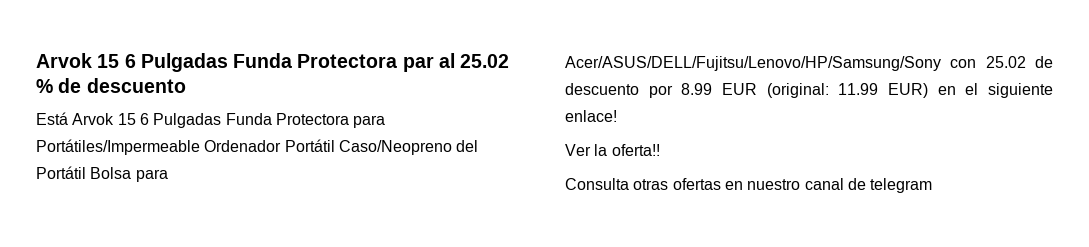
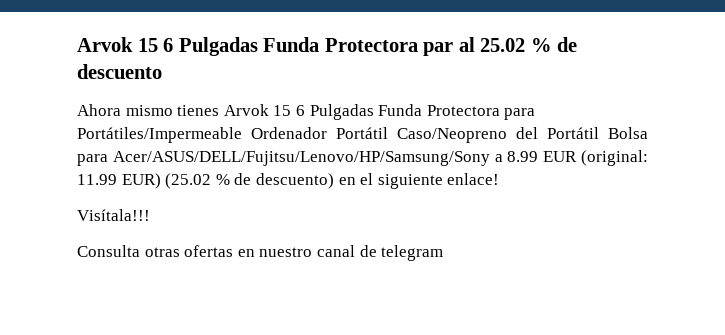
- Está Arvok 15 6 Pulgadas Funda Protectora para Portátiles/Impermeable Ordenador Portátil Caso/Neopreno del Portátil Bolsa para Acer/ASUS/DELL/Fujitsu/Lenovo/HP/Samsung/Sony con 25.02 de descuento por 8.99 EUR (original: 11.99 EUR) en el siguiente enlace!
+ Ahora mismo tienes Arvok 15 6 Pulgadas Funda Protectora para Portátiles/Impermeable Ordenador Portátil Caso/Neopreno del Portátil Bolsa para Acer/ASUS/DELL/Fujitsu/Lenovo/HP/Samsung/Sony a 8.99 EUR (original: 11.99 EUR) (25.02 % de descuento) en el siguiente enlace!
- Ver la oferta!!
+ Visítala!!!

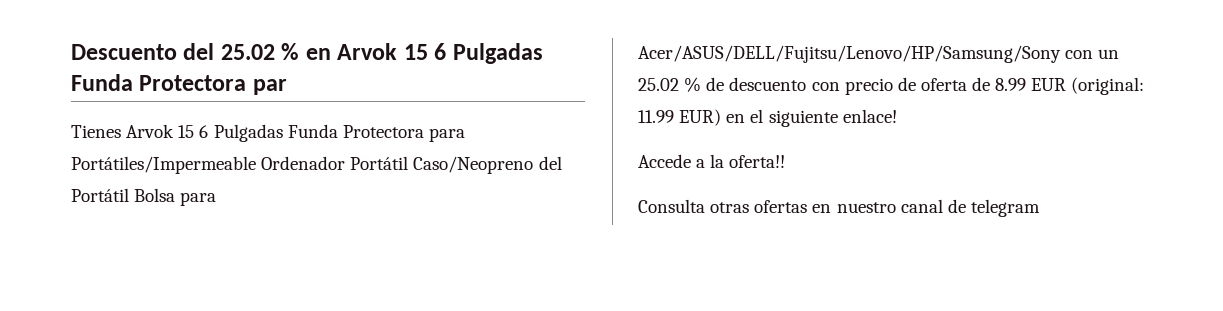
- Arvok 15 6 Pulgadas Funda Protectora par al 25.02 % de descuento
- Ahora mismo tienes Arvok 15 6 Pulgadas Funda Protectora para Portátiles/Impermeable Ordenador Portátil Caso/Neopreno del Portátil Bolsa para Acer/ASUS/DELL/Fujitsu/Lenovo/HP/Samsung/Sony a 8.99 EUR (original: 11.99 EUR) (25.02 % de descuento) en el siguiente enlace!
+ Descuento del 25.02 % en Arvok 15 6 Pulgadas Funda Protectora par
+ Tienes Arvok 15 6 Pulgadas Funda Protectora para Portátiles/Impermeable Ordenador Portátil Caso/Neopreno del Portátil Bolsa para Acer/ASUS/DELL/Fujitsu/Lenovo/HP/Samsung/Sony con un 25.02 % de descuento con precio de oferta de 8.99 EUR (original: 11.99 EUR) en el siguiente enlace!
- Visítala!!!
+ Accede a la oferta!!

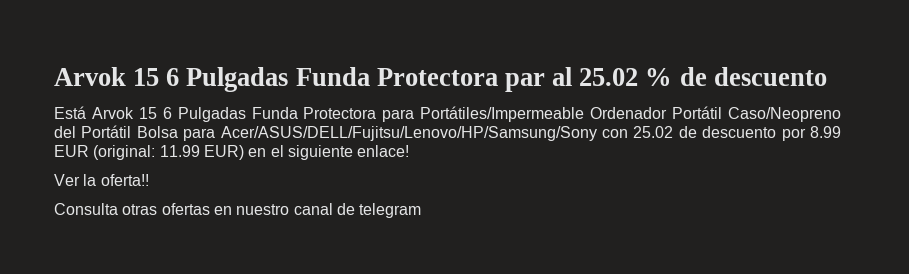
- Descuento del 25.02 % en Arvok 15 6 Pulgadas Funda Protectora par
- Tienes Arvok 15 6 Pulgadas Funda Protectora para Portátiles/Impermeable Ordenador Portátil Caso/Neopreno del Portátil Bolsa para Acer/ASUS/DELL/Fujitsu/Lenovo/HP/Samsung/Sony con un 25.02 % de descuento con precio de oferta de 8.99 EUR (original: 11.99 EUR) en el siguiente enlace!
+ Arvok 15 6 Pulgadas Funda Protectora par al 25.02 % de descuento
+ Está Arvok 15 6 Pulgadas Funda Protectora para Portátiles/Impermeable Ordenador Portátil Caso/Neopreno del Portátil Bolsa para Acer/ASUS/DELL/Fujitsu/Lenovo/HP/Samsung/Sony con 25.02 de descuento por 8.99 EUR (original: 11.99 EUR) en el siguiente enlace!
- Accede a la oferta!!
+ Ver la oferta!!

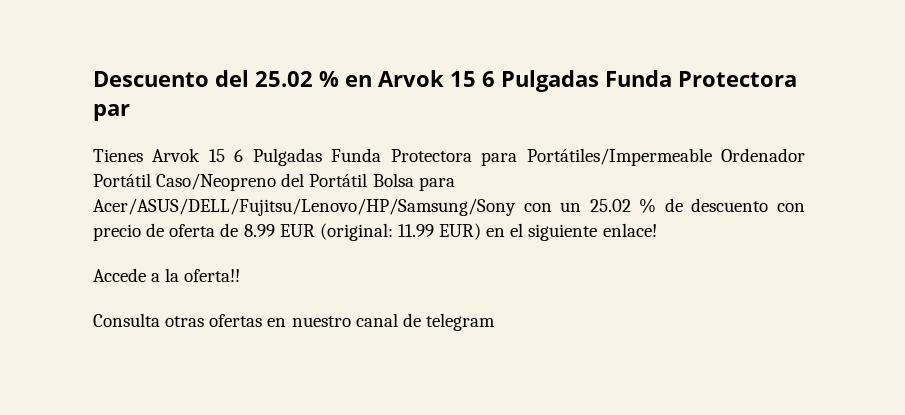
- Arvok 15 6 Pulgadas Funda Protectora par al 25.02 % de descuento
- Está Arvok 15 6 Pulgadas Funda Protectora para Portátiles/Impermeable Ordenador Portátil Caso/Neopreno del Portátil Bolsa para Acer/ASUS/DELL/Fujitsu/Lenovo/HP/Samsung/Sony con 25.02 de descuento por 8.99 EUR (original: 11.99 EUR) en el siguiente enlace!
+ Descuento del 25.02 % en Arvok 15 6 Pulgadas Funda Protectora par
+ Tienes Arvok 15 6 Pulgadas Funda Protectora para Portátiles/Impermeable Ordenador Portátil Caso/Neopreno del Portátil Bolsa para Acer/ASUS/DELL/Fujitsu/Lenovo/HP/Samsung/Sony con un 25.02 % de descuento con precio de oferta de 8.99 EUR (original: 11.99 EUR) en el siguiente enlace!
- Ver la oferta!!
+ Accede a la oferta!!

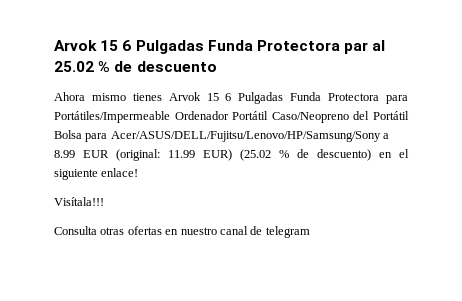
- Descuento del 25.02 % en Arvok 15 6 Pulgadas Funda Protectora par
- Tienes Arvok 15 6 Pulgadas Funda Protectora para Portátiles/Impermeable Ordenador Portátil Caso/Neopreno del Portátil Bolsa para Acer/ASUS/DELL/Fujitsu/Lenovo/HP/Samsung/Sony con un 25.02 % de descuento con precio de oferta de 8.99 EUR (original: 11.99 EUR) en el siguiente enlace!
+ Arvok 15 6 Pulgadas Funda Protectora par al 25.02 % de descuento
+ Ahora mismo tienes Arvok 15 6 Pulgadas Funda Protectora para Portátiles/Impermeable Ordenador Portátil Caso/Neopreno del Portátil Bolsa para Acer/ASUS/DELL/Fujitsu/Lenovo/HP/Samsung/Sony a 8.99 EUR (original: 11.99 EUR) (25.02 % de descuento) en el siguiente enlace!
- Accede a la oferta!!
+ Visítala!!!

